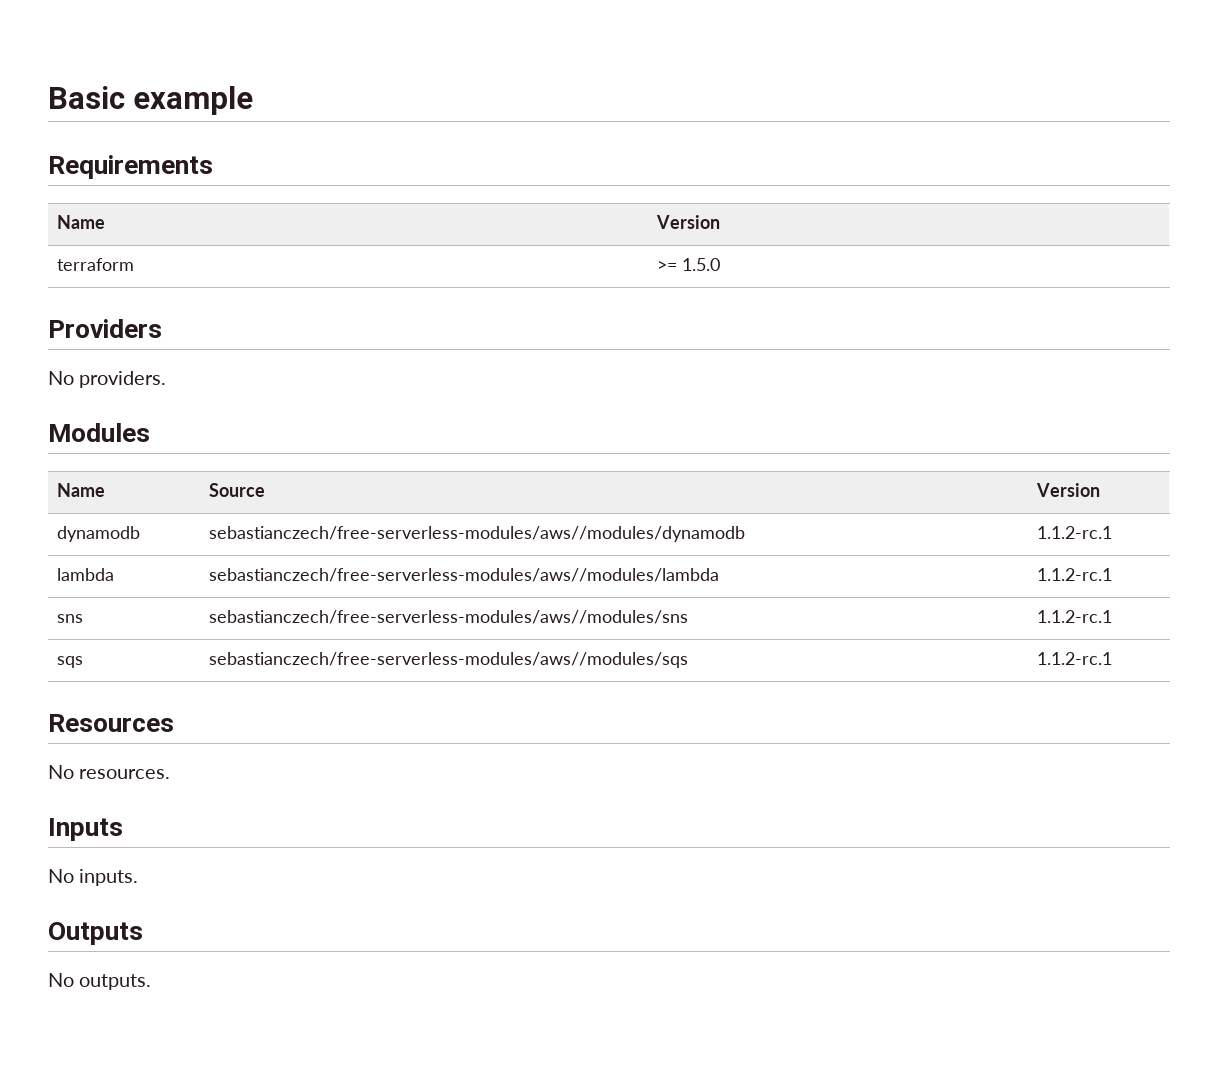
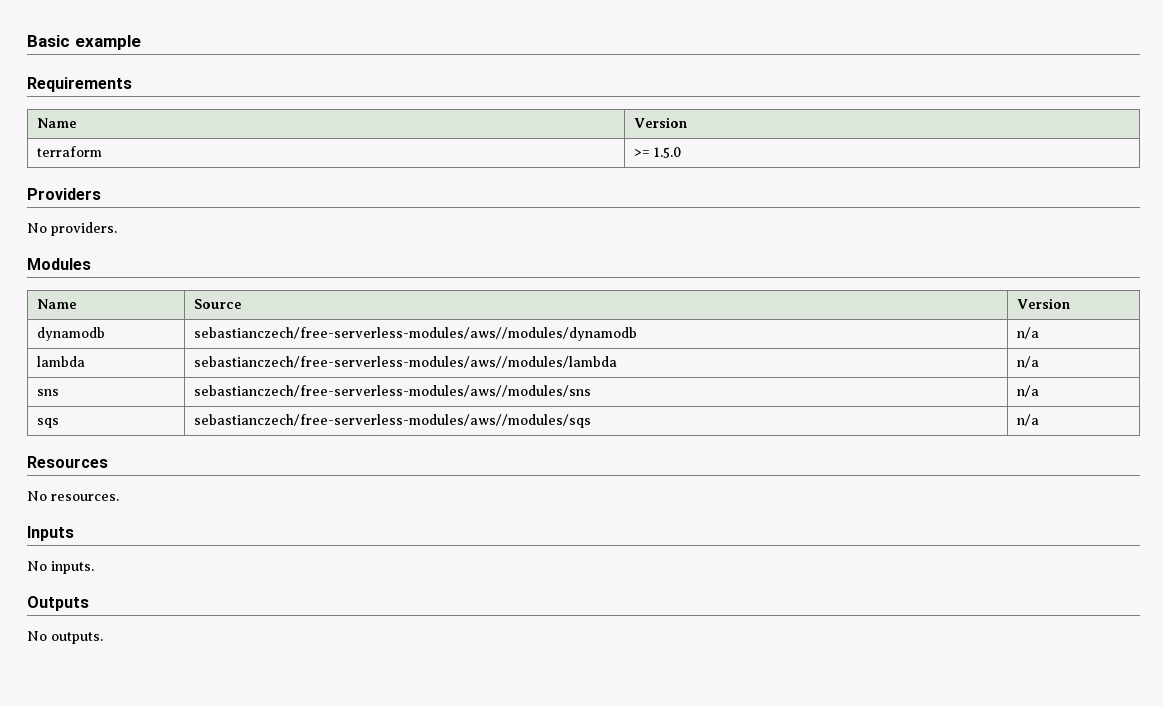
- dynamodb | sebastianczech/free-serverless-modules/aws//modules/dynamodb | 1.1.2-rc.1
+ dynamodb | sebastianczech/free-serverless-modules/aws//modules/dynamodb | n/a
- lambda | sebastianczech/free-serverless-modules/aws//modules/lambda | 1.1.2-rc.1
+ lambda | sebastianczech/free-serverless-modules/aws//modules/lambda | n/a
- sns | sebastianczech/free-serverless-modules/aws//modules/sns | 1.1.2-rc.1
+ sns | sebastianczech/free-serverless-modules/aws//modules/sns | n/a
- sqs | sebastianczech/free-serverless-modules/aws//modules/sqs | 1.1.2-rc.1
+ sqs | sebastianczech/free-serverless-modules/aws//modules/sqs | n/a

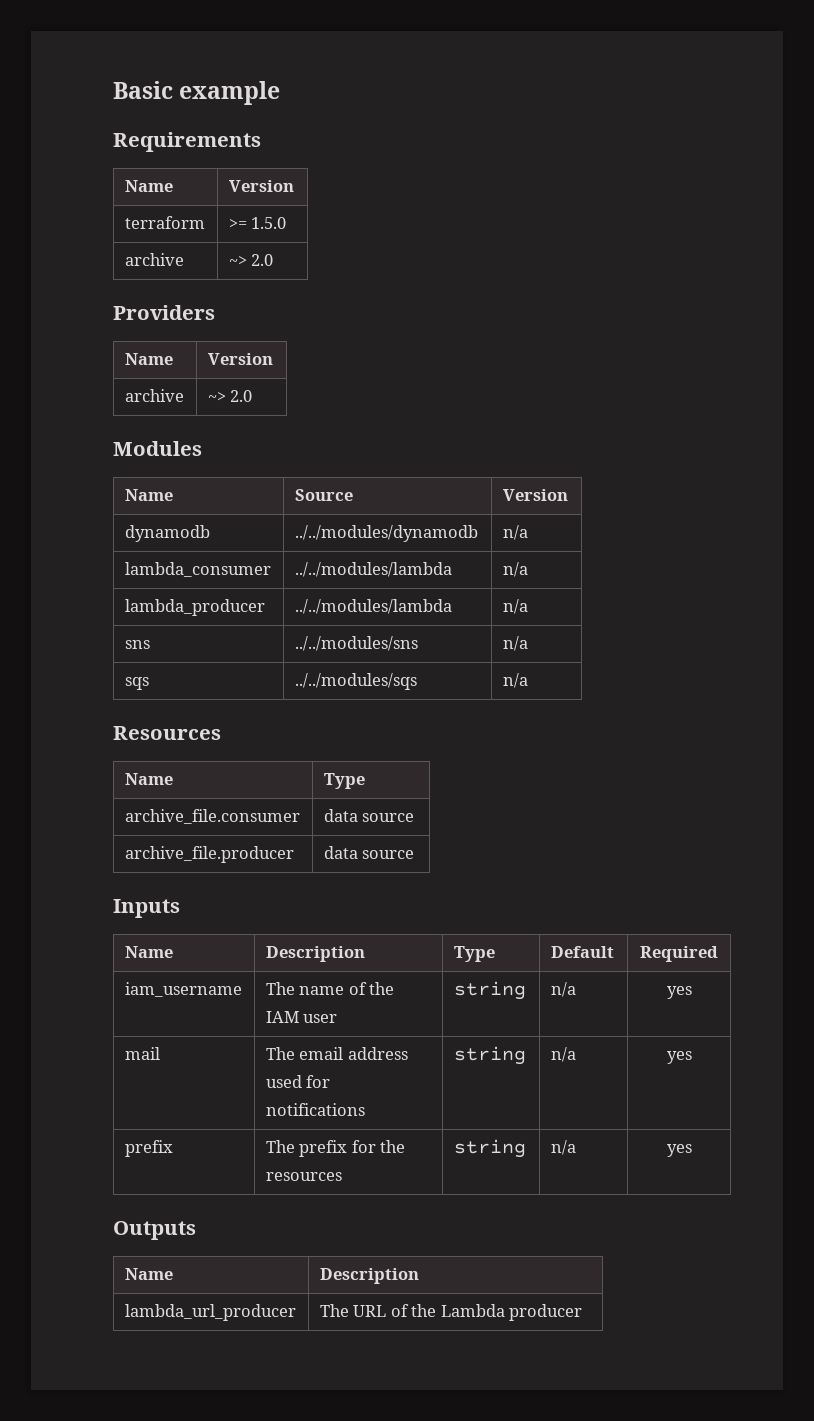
  terraform | >= 1.5.0
+ archive | ~> 2.0
  Providers
- No providers.
+ Name | Version
+ archive | ~> 2.0
- dynamodb | sebastianczech/free-serverless-modules/aws//modules/dynamodb | n/a
- lambda | sebastianczech/free-serverless-modules/aws//modules/lambda | n/a
+ dynamodb | ../../modules/dynamodb | n/a
+ lambda_consumer | ../../modules/lambda | n/a
+ lambda_producer | ../../modules/lambda | n/a
- sns | sebastianczech/free-serverless-modules/aws//modules/sns | n/a
+ sns | ../../modules/sns | n/a
- sqs | sebastianczech/free-serverless-modules/aws//modules/sqs | n/a
+ sqs | ../../modules/sqs | n/a
- No resources.
+ Name | Type
+ archive_file.consumer | data source
+ archive_file.producer | data source
  Inputs
- No inputs.
+ Name | Description | Type | Default | Required
+ iam_username | The name of the IAM user | string | n/a | yes
+ mail | The email address used for notifications | string | n/a | yes
+ prefix | The prefix for the resources | string | n/a | yes
  Outputs
- No outputs.
+ Name | Description
+ lambda_url_producer | The URL of the Lambda producer

